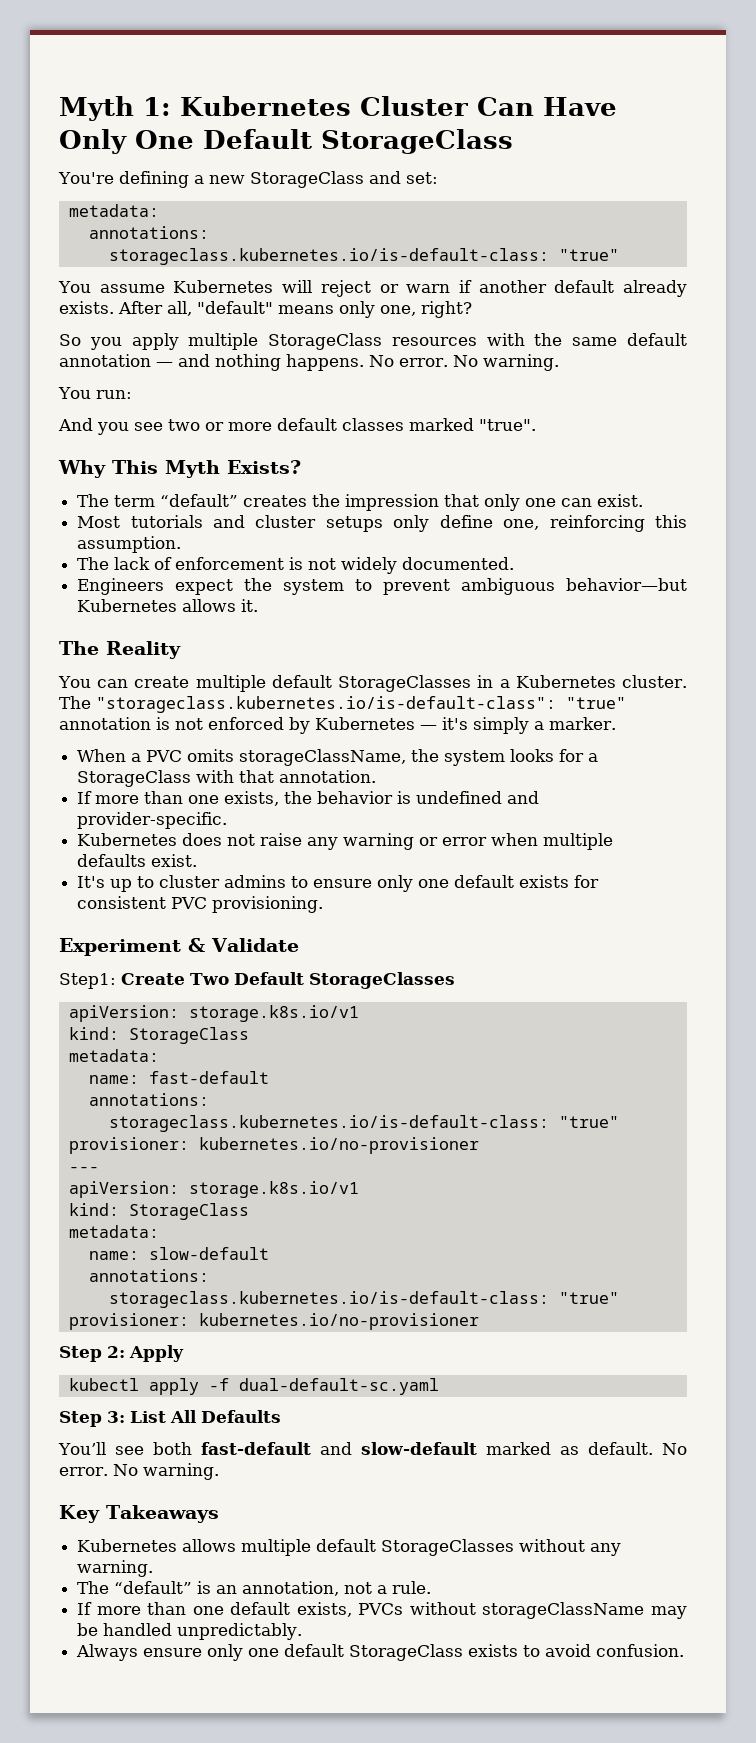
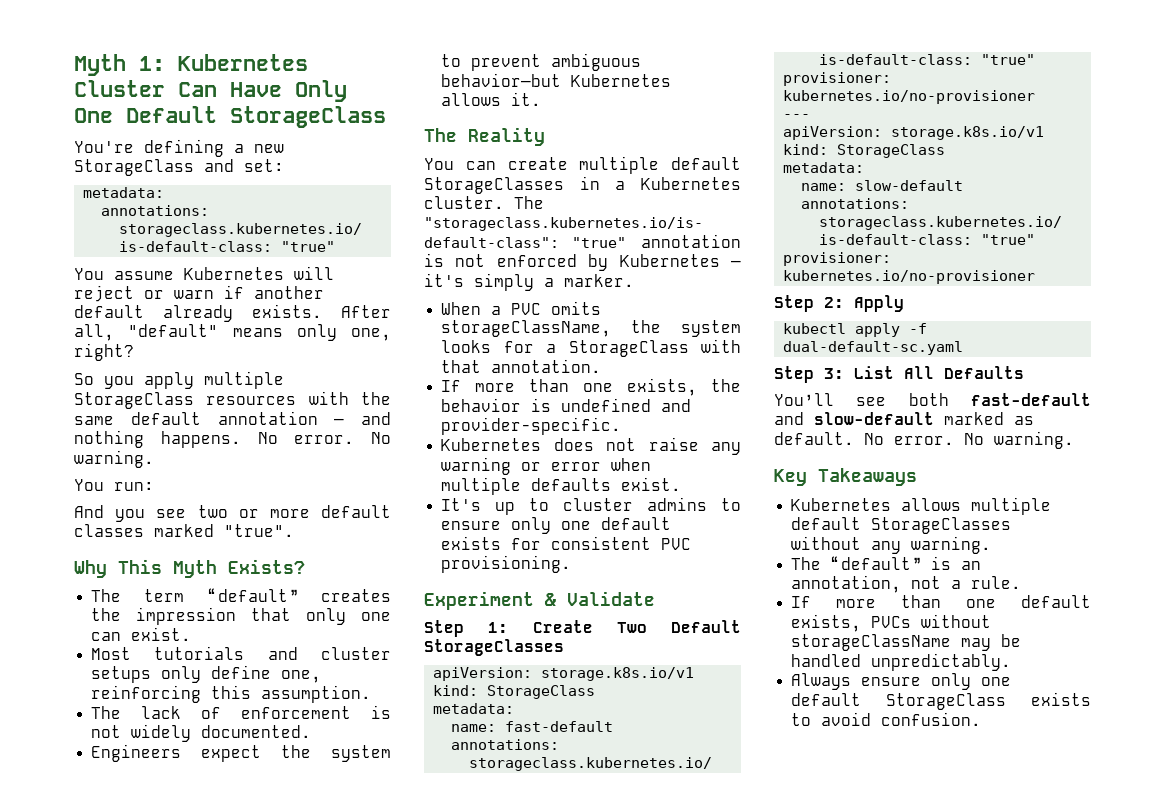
- Step1: Create Two Default StorageClasses
+ Step 1: Create Two Default StorageClasses

